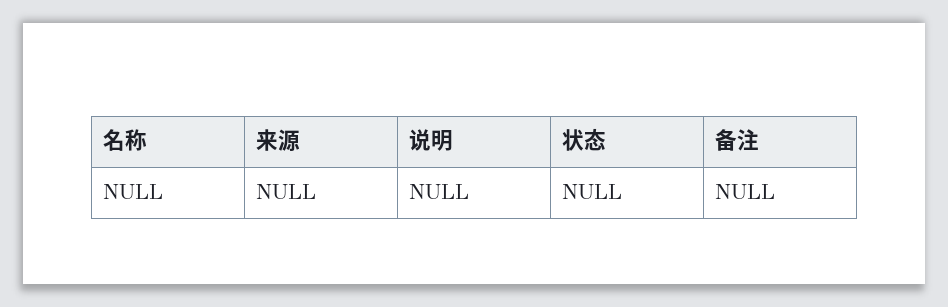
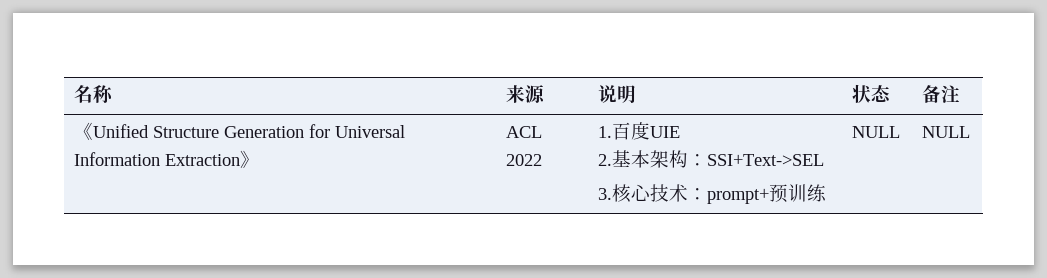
- NULL | NULL | NULL | NULL | NULL
+ 《Unified Structure Generation for Universal Information Extraction》 | ACL 2022 | 1.百度UIE
+ 2.基本架构：SSI+Text->SEL
+ 3.核心技术：prompt+预训练 | NULL | NULL

